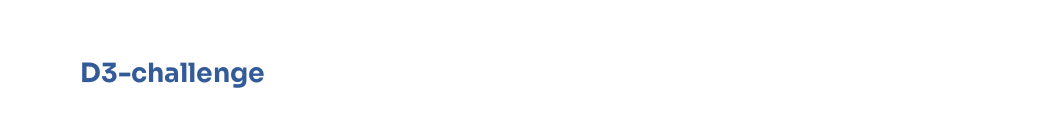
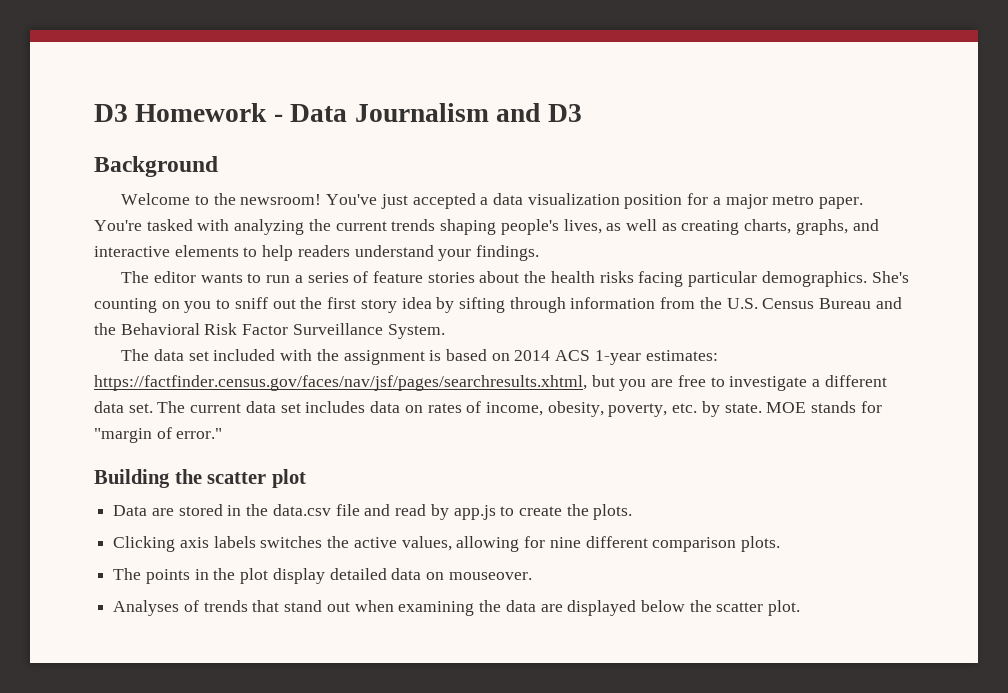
- D3-challenge
+ D3 Homework - Data Journalism and D3
+ Background
+ Welcome to the newsroom! You've just accepted a data visualization position for a major metro paper. You're tasked with analyzing the current trends shaping people's lives, as well as creating charts, graphs, and interactive elements to help readers understand your findings.
+ The editor wants to run a series of feature stories about the health risks facing particular demographics. She's counting on you to sniff out the first story idea by sifting through information from the U.S. Census Bureau and the Behavioral Risk Factor Surveillance System.
+ The data set included with the assignment is based on 2014 ACS 1-year estimates: https://factfinder.census.gov/faces/nav/jsf/pages/searchresults.xhtml, but you are free to investigate a different data set. The current data set includes data on rates of income, obesity, poverty, etc. by state. MOE stands for "margin of error."
+ Building the scatter plot
+ Data are stored in the data.csv file and read by app.js to create the plots.
+ Clicking axis labels switches the active values, allowing for nine different comparison plots.
+ The points in the plot display detailed data on mouseover.
+ Analyses of trends that stand out when examining the data are displayed below the scatter plot.

